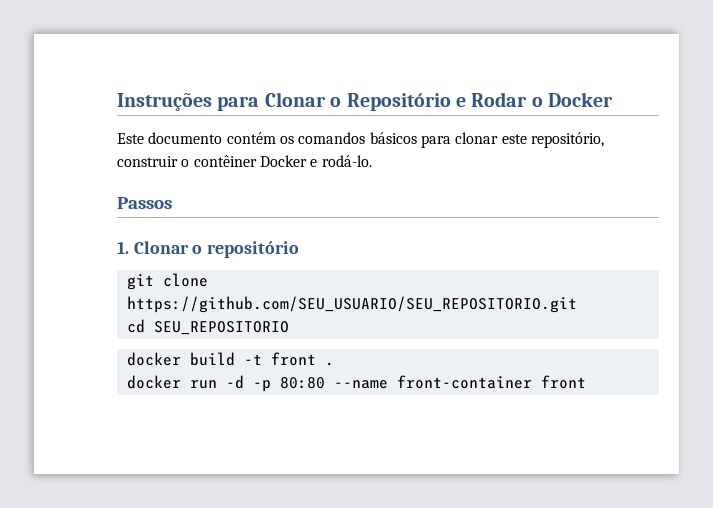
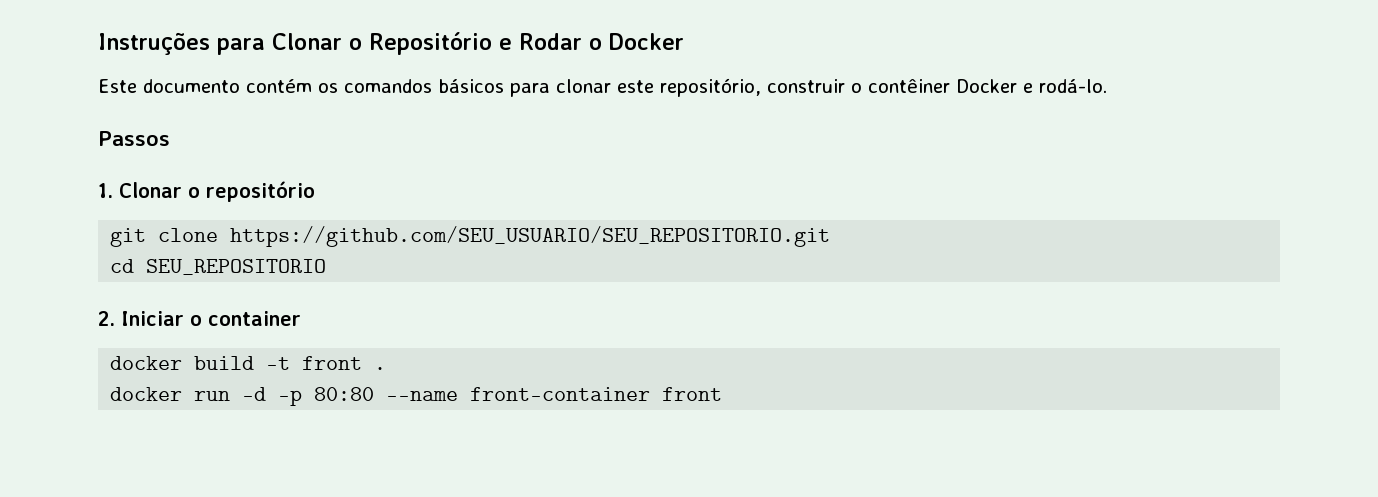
+ 2. Iniciar o container

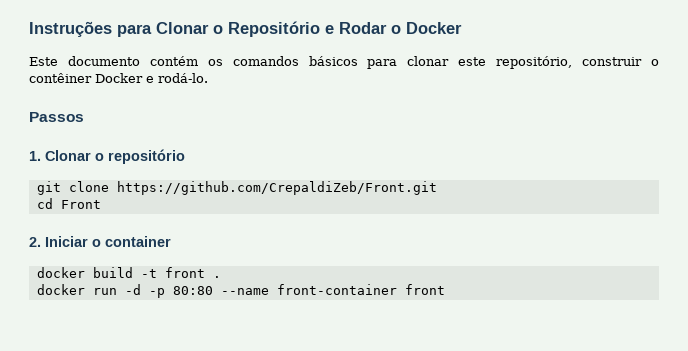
- git clone https://github.com/SEU_USUARIO/SEU_REPOSITORIO.git
+ git clone https://github.com/CrepaldiZeb/Front.git
- cd SEU_REPOSITORIO
+ cd Front

